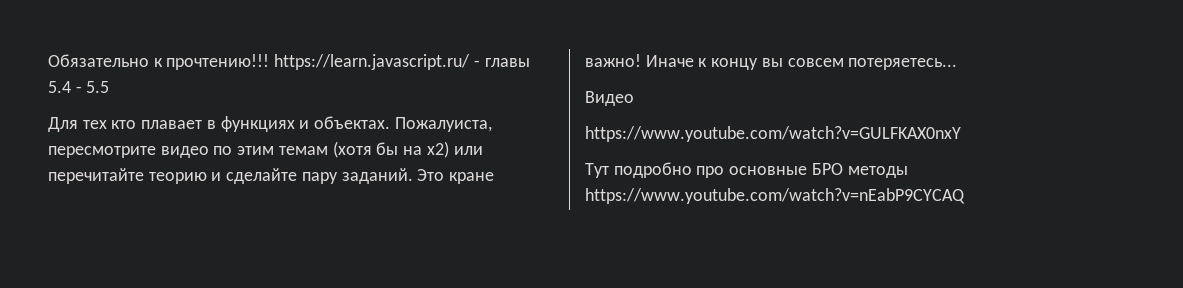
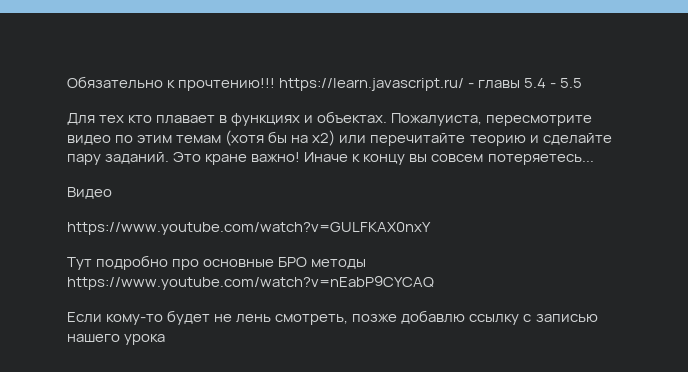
+ Если кому-то будет не лень смотреть, позже добавлю ссылку с записью нашего урока

